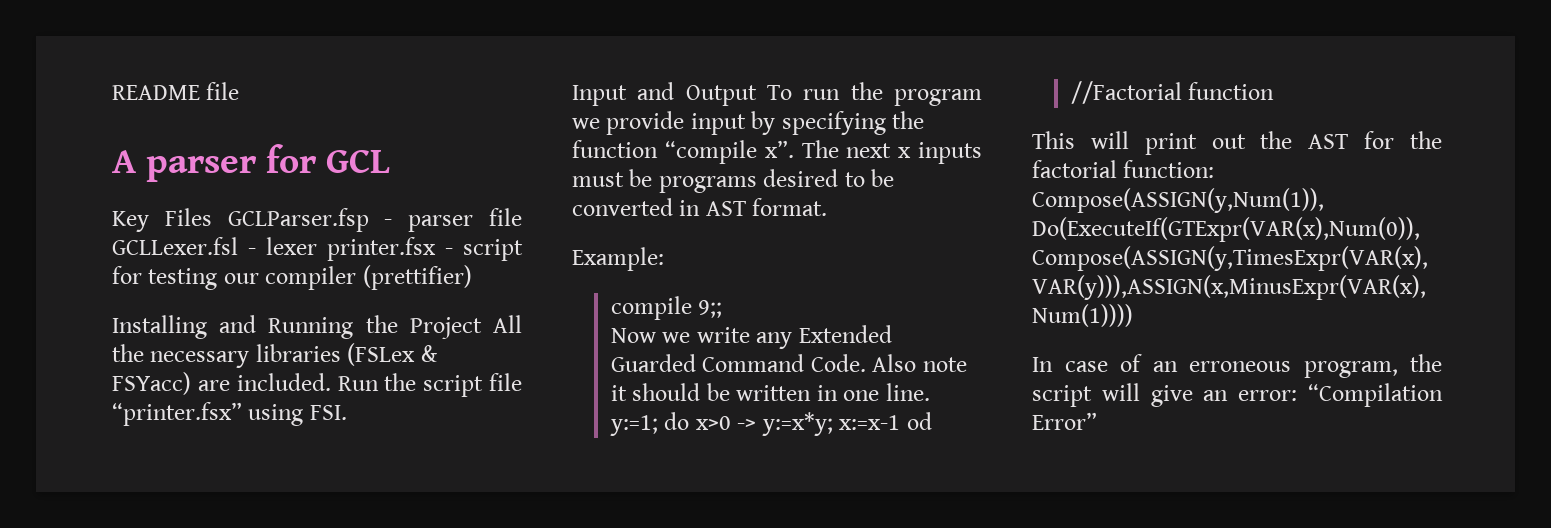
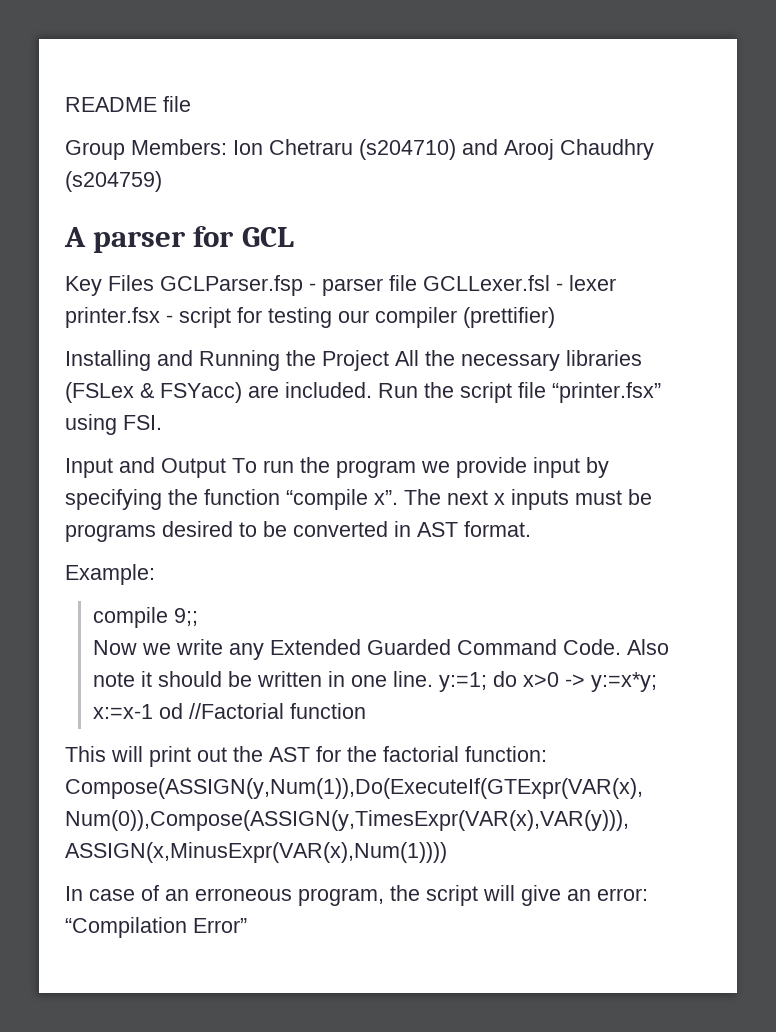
+ Group Members: Ion Chetraru (s204710) and Arooj Chaudhry (s204759)

